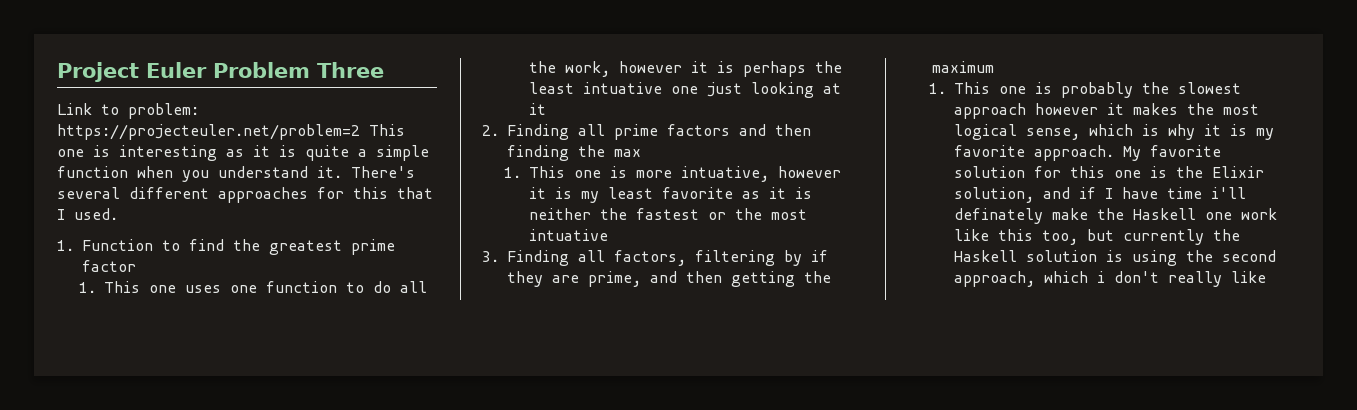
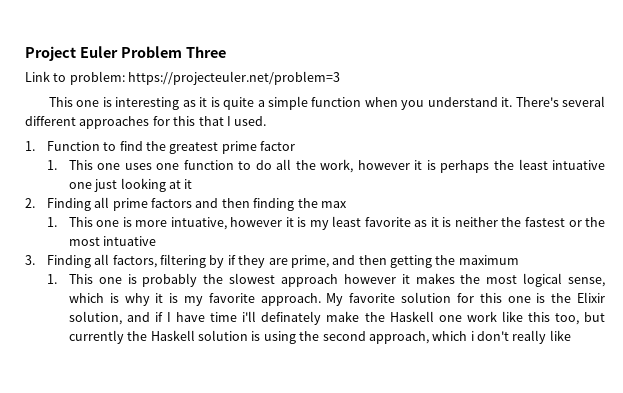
- Link to problem: https://projecteuler.net/problem=2 This one is interesting as it is quite a simple function when you understand it.
+ Link to problem: https://projecteuler.net/problem=3
+ This one is interesting as it is quite a simple function when you understand it.

